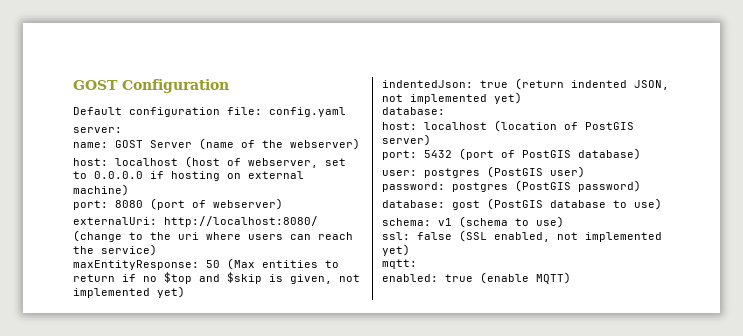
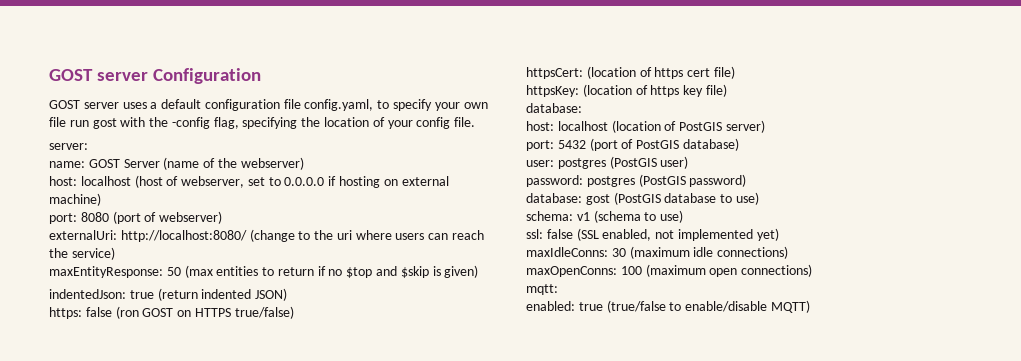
- GOST Configuration
+ GOST server Configuration
- Default configuration file: config.yaml
+ GOST server uses a default configuration file config.yaml, to specify your own file run gost with the -config flag, specifying the location of your config file.
- maxEntityResponse: 50 (Max entities to return if no $top and $skip is given, not implemented yet)
+ maxEntityResponse: 50 (max entities to return if no $top and $skip is given)
- indentedJson: true (return indented JSON, not implemented yet)
+ indentedJson: true (return indented JSON)
+ https: false (ron GOST on HTTPS true/false)
+ httpsCert: (location of https cert file)
+ httpsKey: (location of https key file)
+ maxIdleConns: 30 (maximum idle connections)
+ maxOpenConns: 100 (maximum open connections)
- enabled: true (enable MQTT)
+ enabled: true (true/false to enable/disable MQTT)

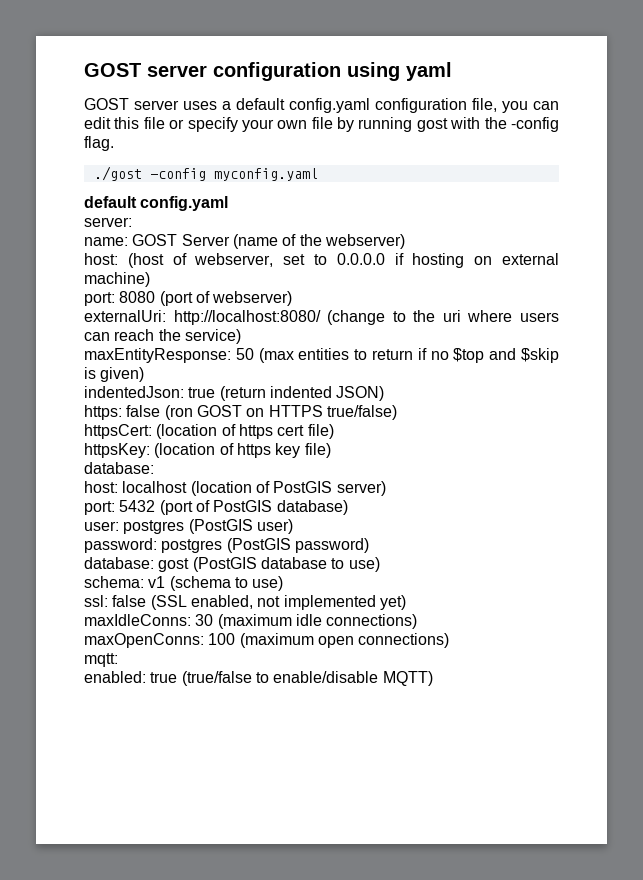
- GOST server Configuration
+ GOST server configuration using yaml
- GOST server uses a default configuration file config.yaml, to specify your own file run gost with the -config flag, specifying the location of your config file.
+ GOST server uses a default config.yaml configuration file, you can edit this file or specify your own file by running gost with the -config flag.
+ ./gost -config myconfig.yaml
+ default config.yaml
- host: localhost (host of webserver, set to 0.0.0.0 if hosting on external machine)
+ host: (host of webserver, set to 0.0.0.0 if hosting on external machine)

